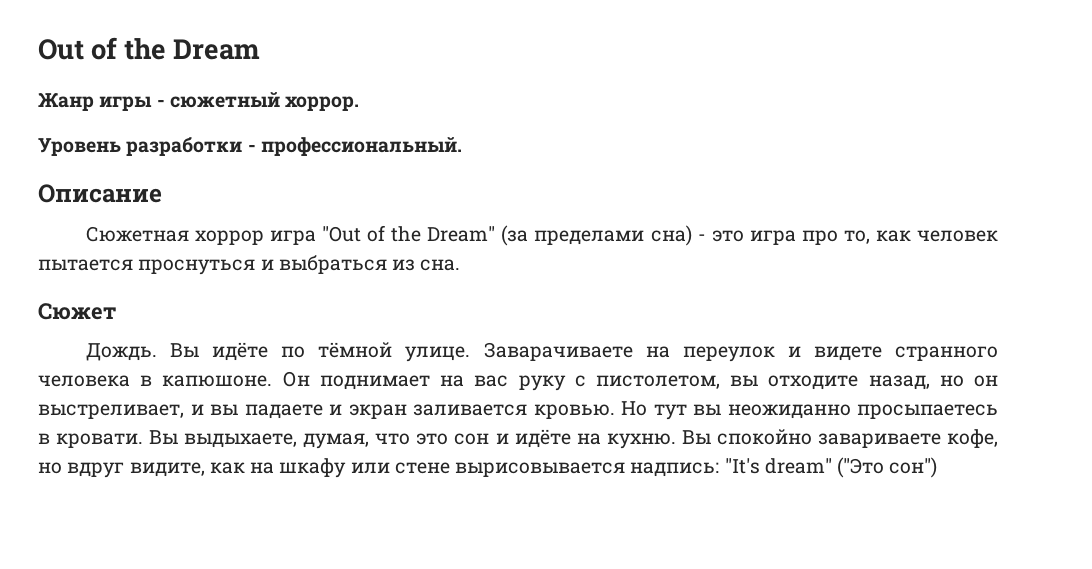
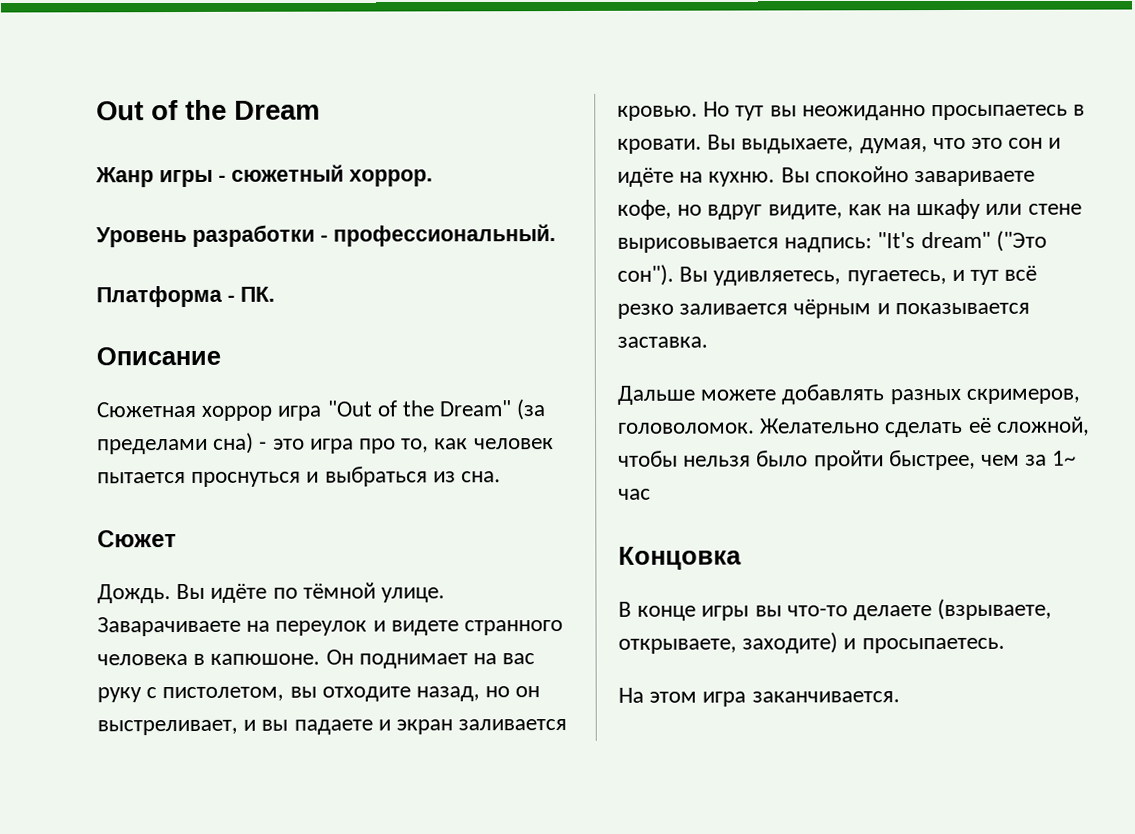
+ Платформа - ПК.
- Вы спокойно завариваете кофе, но вдруг видите, как на шкафу или стене вырисовывается надпись: "It's dream" ("Это сон")
+ Вы спокойно завариваете кофе, но вдруг видите, как на шкафу или стене вырисовывается надпись: "It's dream" ("Это сон"). Вы удивляетесь, пугаетесь, и тут всё резко заливается чёрным и показывается заставка.
+ Дальше можете добавлять разных скримеров, головоломок. Желательно сделать её сложной, чтобы нельзя было пройти быстрее, чем за 1~ час
+ Концовка
+ В конце игры вы что-то делаете (взрываете, открываете, заходите) и просыпаетесь.
+ На этом игра заканчивается.

